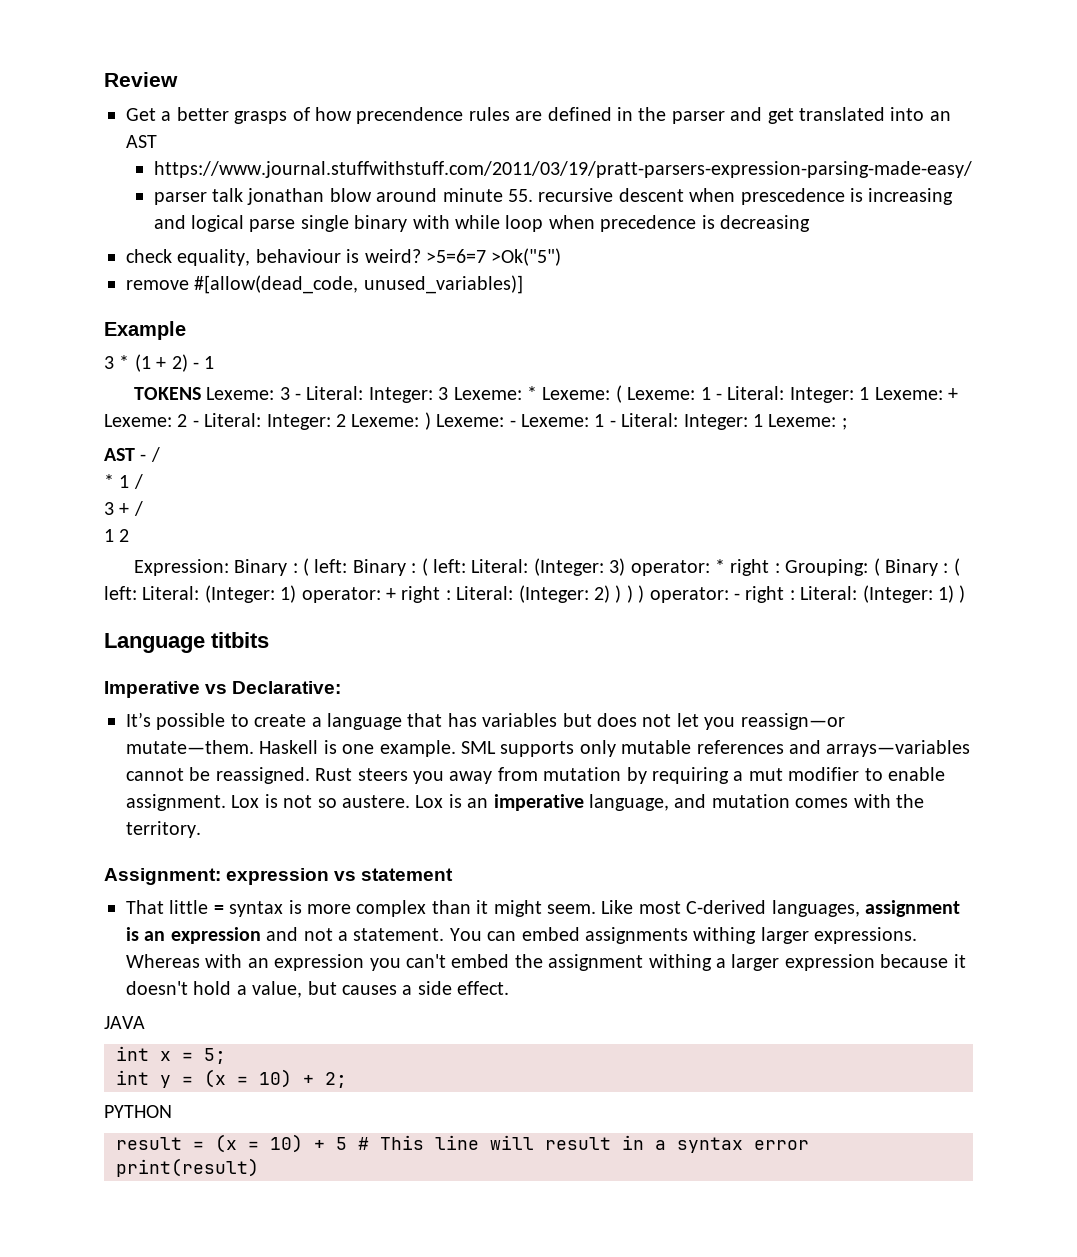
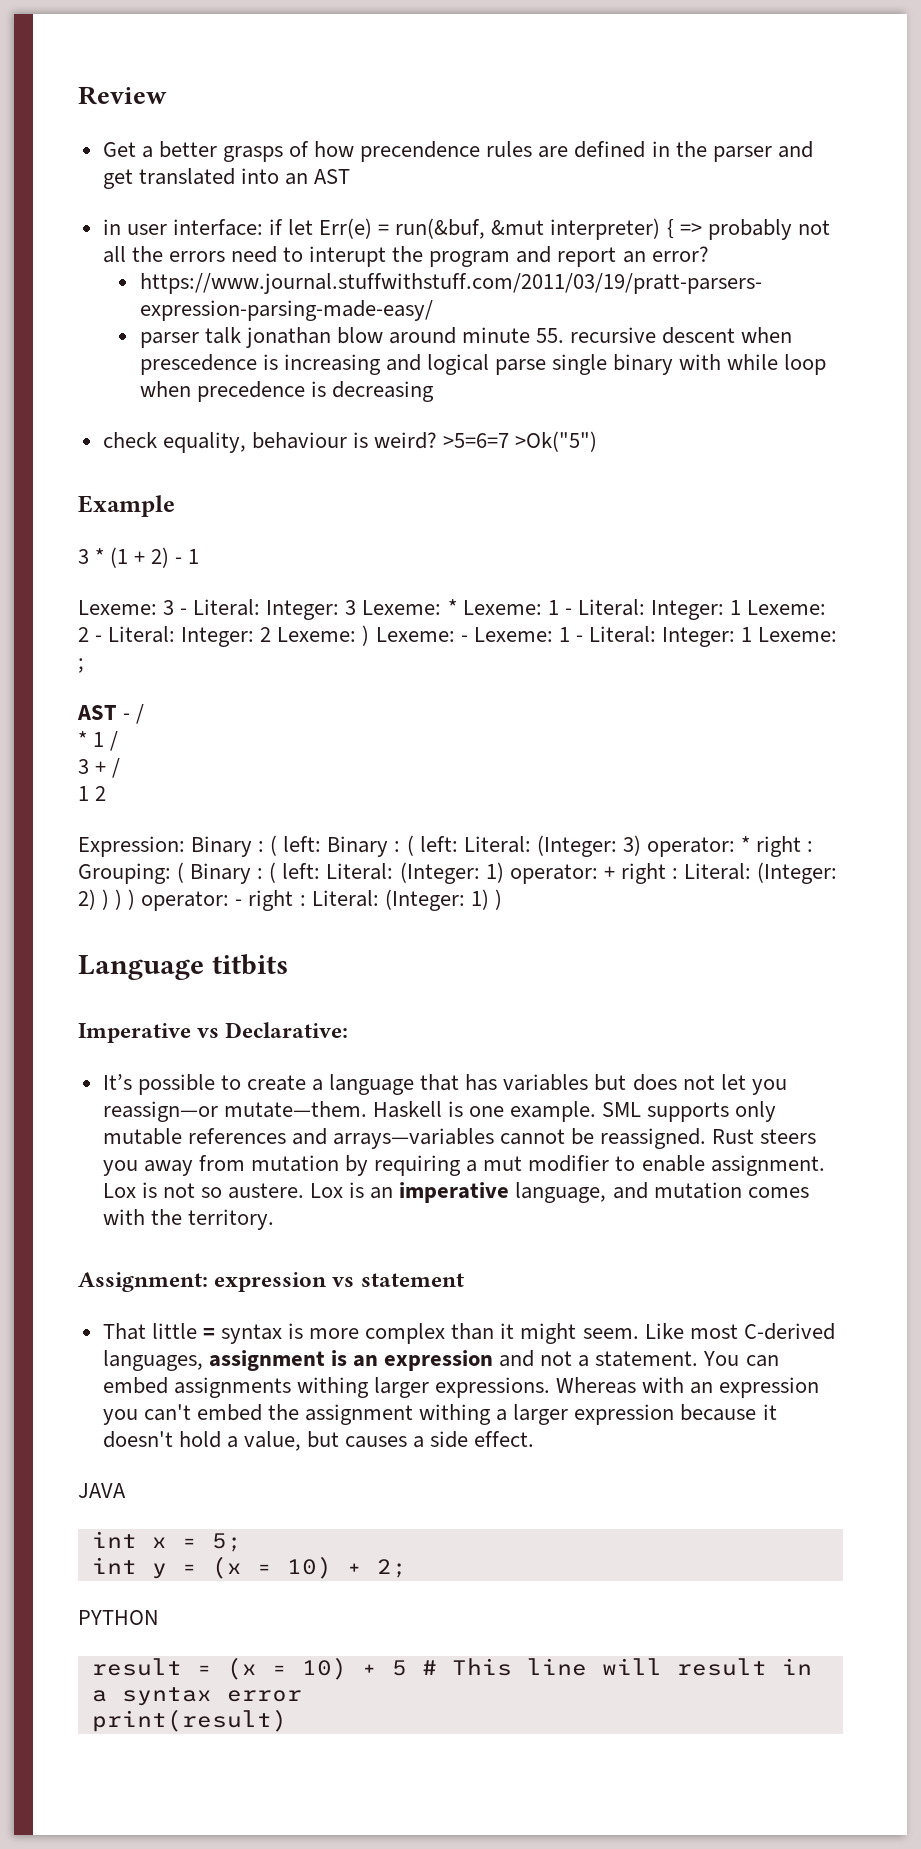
+ in user interface: if let Err(e) = run(&buf, &mut interpreter) { => probably not all the errors need to interupt the program and report an error?
- remove #[allow(dead_code, unused_variables)]
- TOKENS Lexeme: 3 - Literal: Integer: 3 Lexeme: * Lexeme: ( Lexeme: 1 - Literal: Integer: 1 Lexeme: + Lexeme: 2 - Literal: Integer: 2 Lexeme: ) Lexeme: - Lexeme: 1 - Literal: Integer: 1 Lexeme: ;
+ Lexeme: 3 - Literal: Integer: 3 Lexeme: * Lexeme: 1 - Literal: Integer: 1 Lexeme: 2 - Literal: Integer: 2 Lexeme: ) Lexeme: - Lexeme: 1 - Literal: Integer: 1 Lexeme: ;

